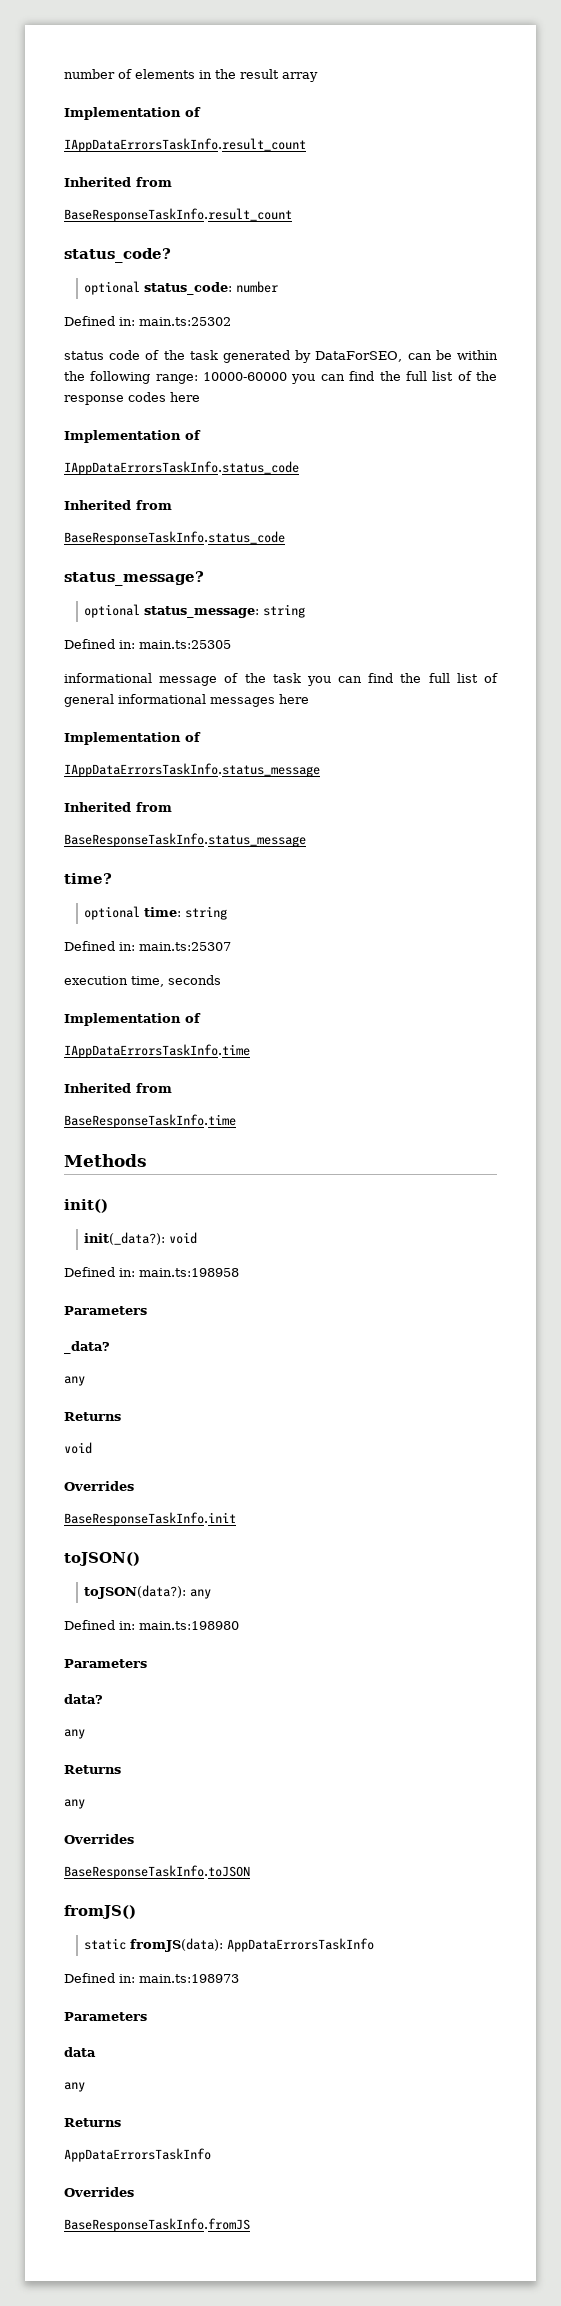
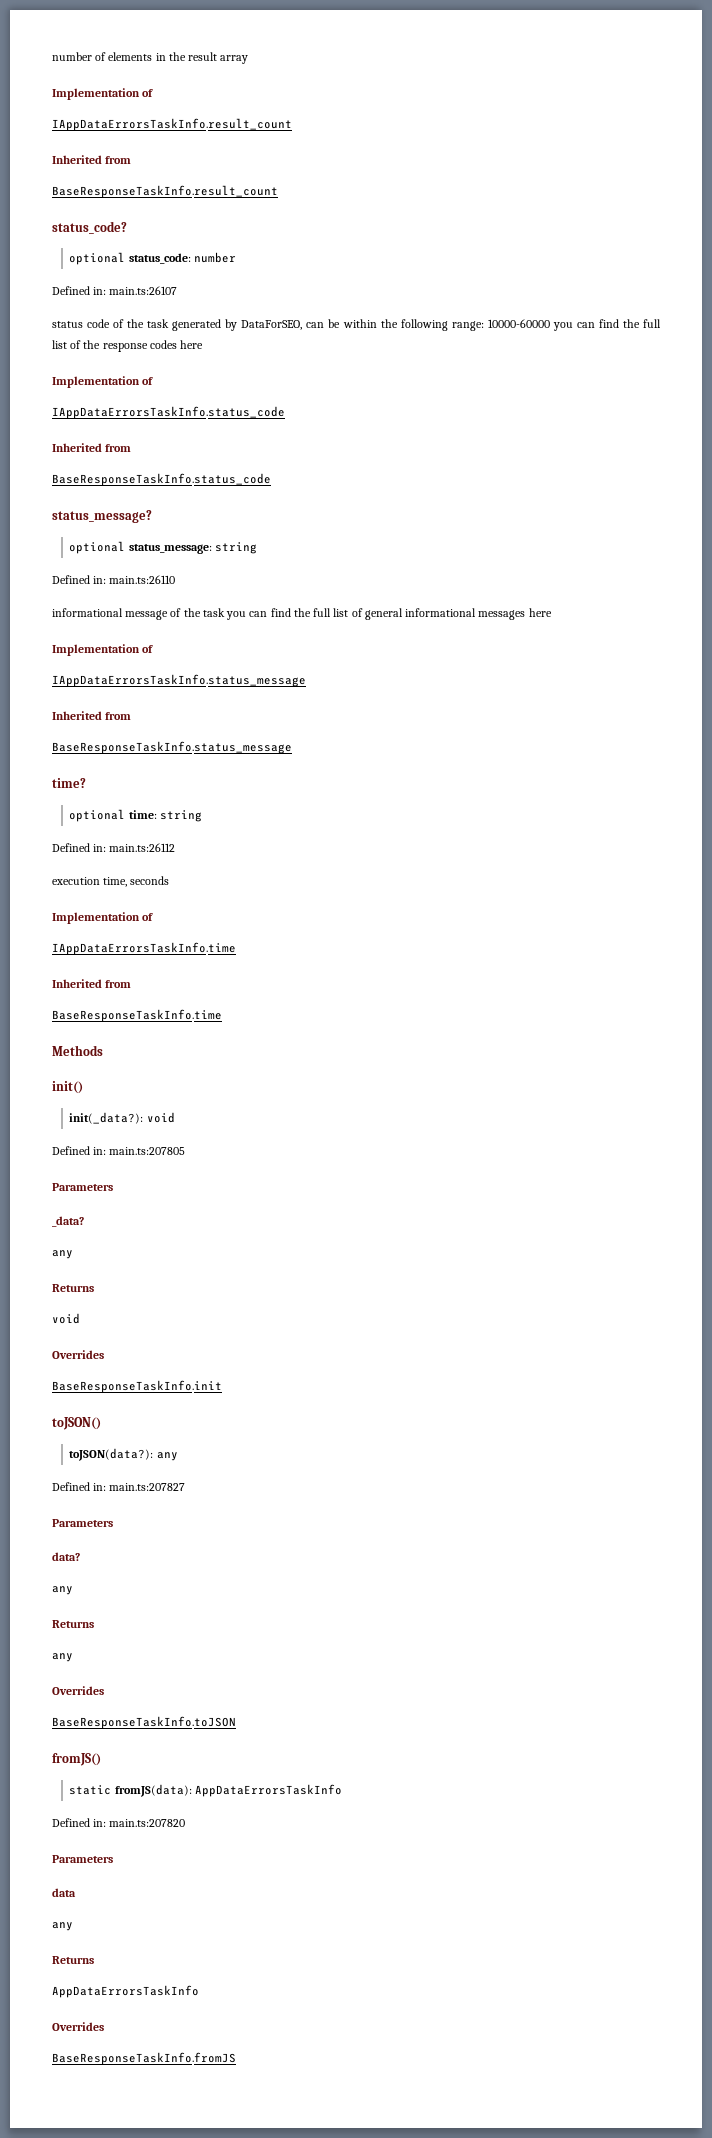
- Defined in: main.ts:25302
+ Defined in: main.ts:26107
- Defined in: main.ts:25305
+ Defined in: main.ts:26110
- Defined in: main.ts:25307
+ Defined in: main.ts:26112
- Defined in: main.ts:198958
+ Defined in: main.ts:207805
- Defined in: main.ts:198980
+ Defined in: main.ts:207827
- Defined in: main.ts:198973
+ Defined in: main.ts:207820

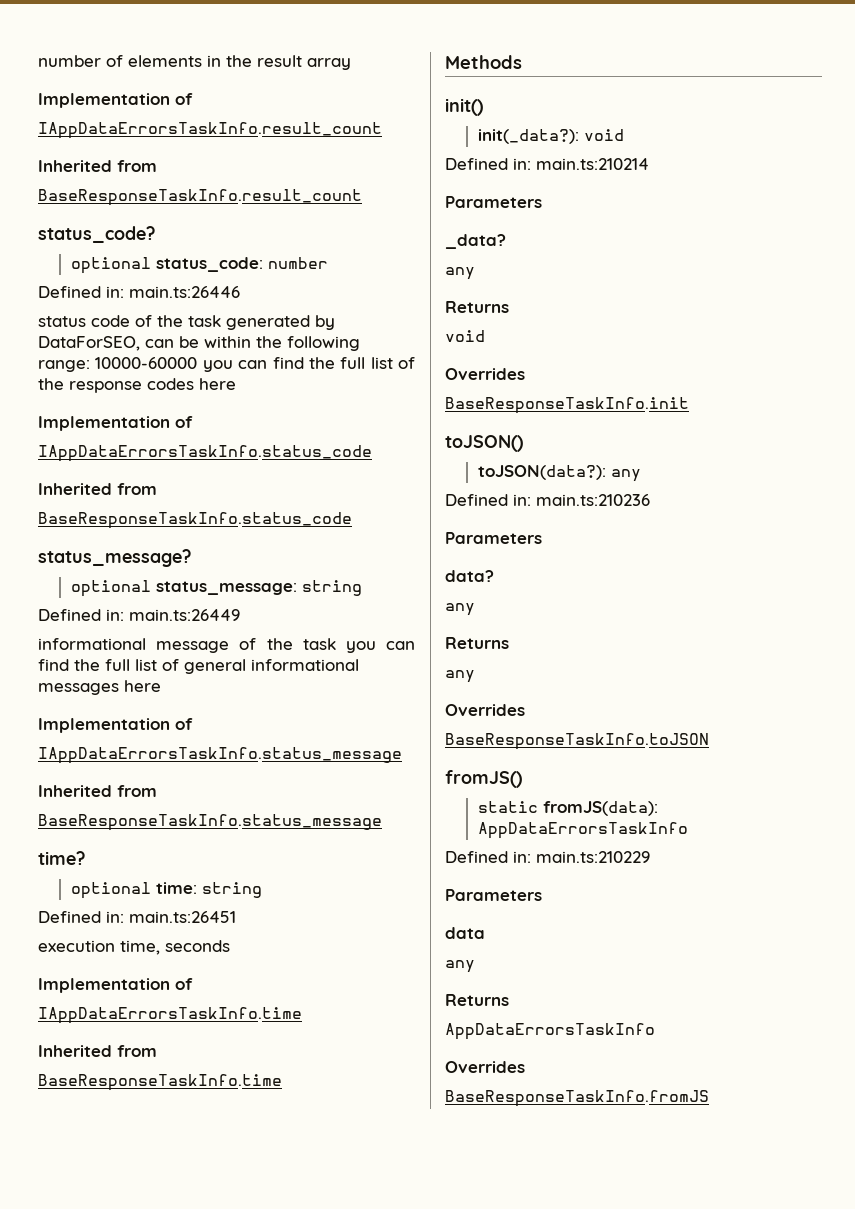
- Defined in: main.ts:26107
+ Defined in: main.ts:26446
- Defined in: main.ts:26110
+ Defined in: main.ts:26449
- Defined in: main.ts:26112
+ Defined in: main.ts:26451
- Defined in: main.ts:207805
+ Defined in: main.ts:210214
- Defined in: main.ts:207827
+ Defined in: main.ts:210236
- Defined in: main.ts:207820
+ Defined in: main.ts:210229

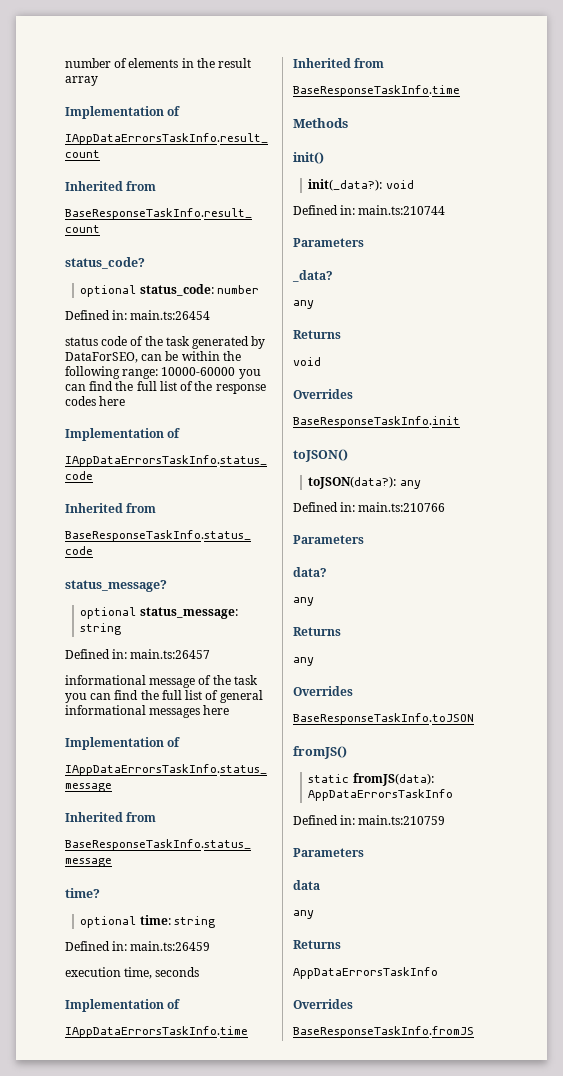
- Defined in: main.ts:26446
+ Defined in: main.ts:26454
- Defined in: main.ts:26449
+ Defined in: main.ts:26457
- Defined in: main.ts:26451
+ Defined in: main.ts:26459
- Defined in: main.ts:210214
+ Defined in: main.ts:210744
- Defined in: main.ts:210236
+ Defined in: main.ts:210766
- Defined in: main.ts:210229
+ Defined in: main.ts:210759

